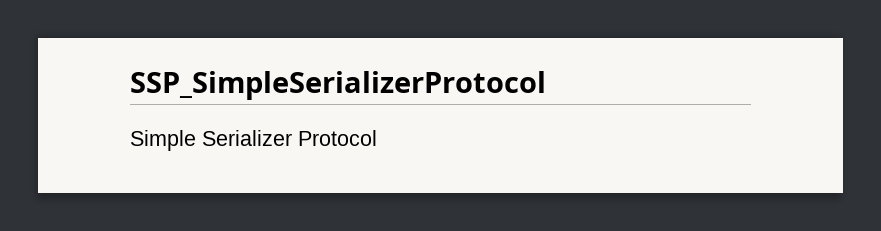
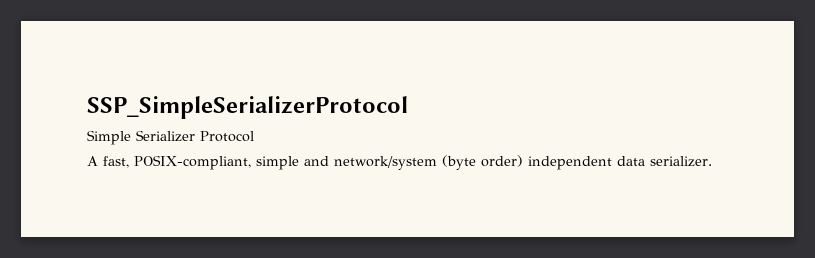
+ A fast, POSIX-compliant, simple and network/system (byte order) independent data serializer.

